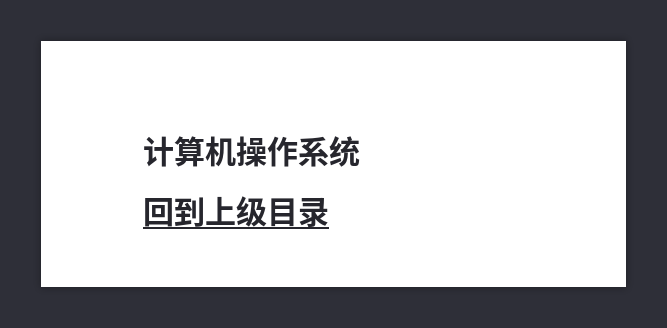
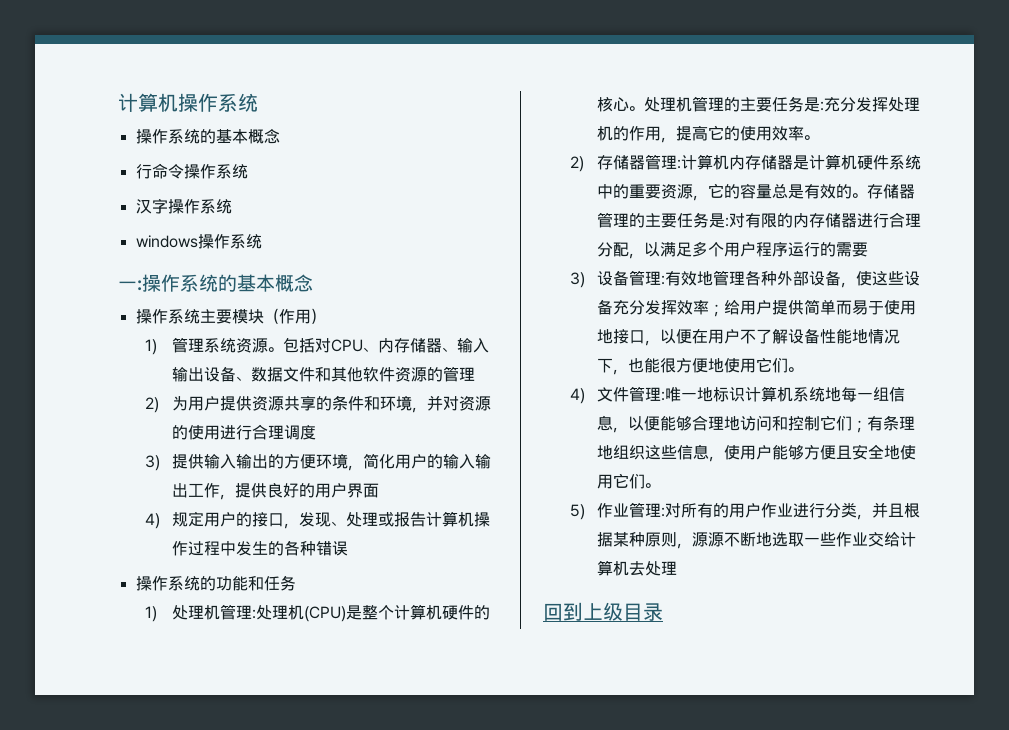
  计算机操作系统
+ 操作系统的基本概念
+ 行命令操作系统
+ 汉字操作系统
+ windows操作系统
+ 一:操作系统的基本概念
+ 操作系统主要模块（作用）
+ 1)管理系统资源。包括对CPU、内存储器、输入输出设备、数据文件和其他软件资源的管理
+ 2)为用户提供资源共享的条件和环境，并对资源的使用进行合理调度
+ 3)提供输入输出的方便环境，简化用户的输入输出工作，提供良好的用户界面
+ 4)规定用户的接口，发现、处理或报告计算机操作过程中发生的各种错误
+ 操作系统的功能和任务
+ 1)处理机管理:处理机(CPU)是整个计算机硬件的核心。处理机管理的主要任务是:充分发挥处理机的作用，提高它的使用效率。
+ 2)存储器管理:计算机内存储器是计算机硬件系统中的重要资源，它的容量总是有效的。存储器管理的主要任务是:对有限的内存储器进行合理分配，以满足多个用户程序运行的需要
+ 3)设备管理:有效地管理各种外部设备，使这些设备充分发挥效率；给用户提供简单而易于使用地接口，以便在用户不了解设备性能地情况下，也能很方便地使用它们。
+ 4)文件管理:唯一地标识计算机系统地每一组信息，以便能够合理地访问和控制它们；有条理地组织这些信息，使用户能够方便且安全地使用它们。
+ 5)作业管理:对所有的用户作业进行分类，并且根据某种原则，源源不断地选取一些作业交给计算机去处理

